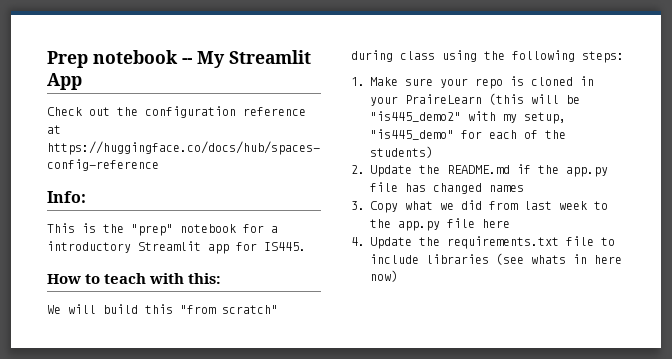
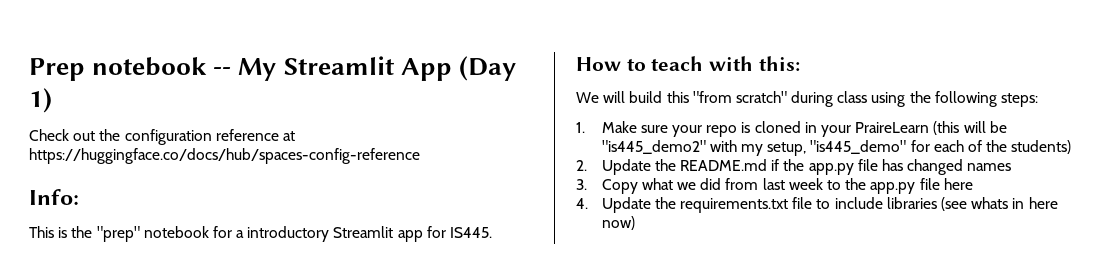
- Prep notebook -- My Streamlit App
+ Prep notebook -- My Streamlit App (Day 1)

